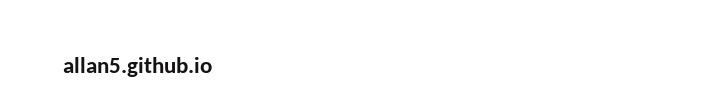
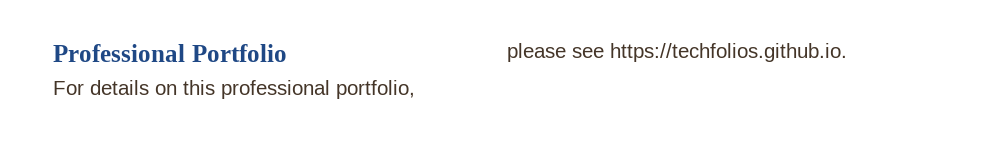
- allan5.github.io
+ Professional Portfolio
+ For details on this professional portfolio, please see https://techfolios.github.io.

